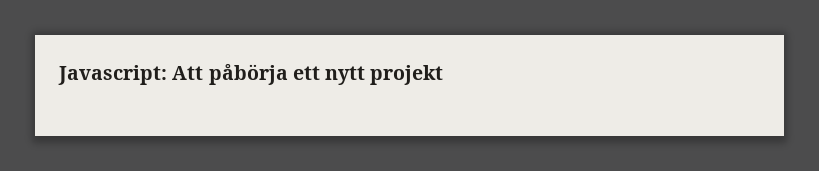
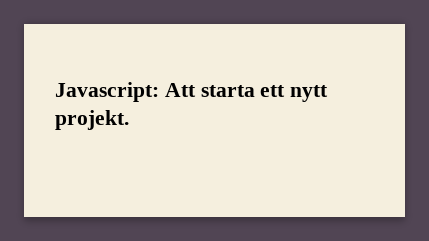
- Javascript: Att påbörja ett nytt projekt
+ Javascript: Att starta ett nytt projekt.

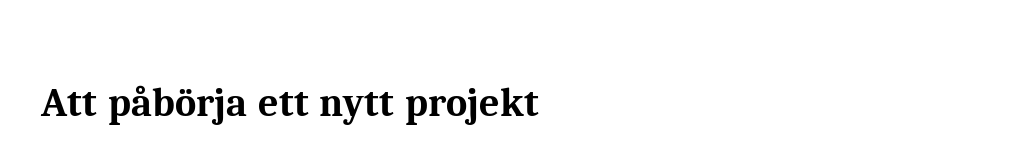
- Javascript: Att starta ett nytt projekt.
+ Att påbörja ett nytt projekt

